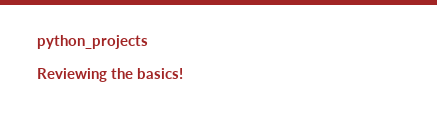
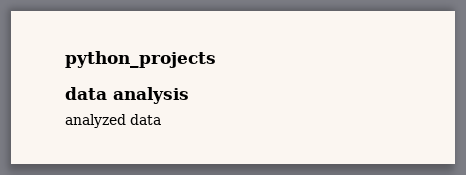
- Reviewing the basics!
+ data analysis
+ analyzed data

